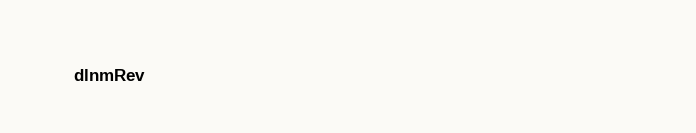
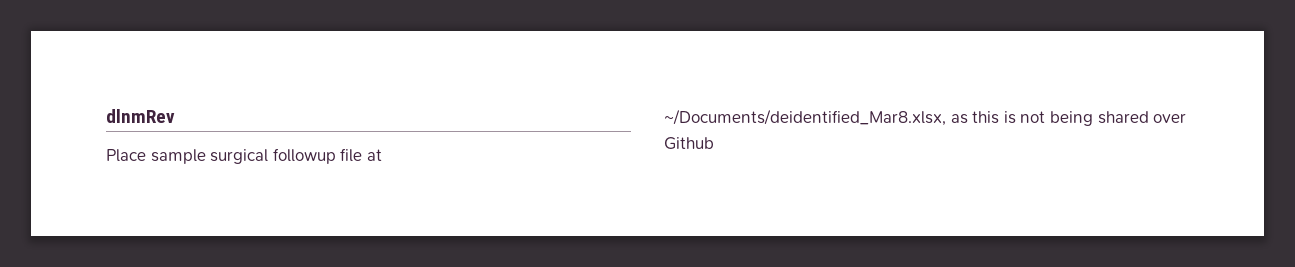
+ Place sample surgical followup file at ~/Documents/deidentified_Mar8.xlsx, as this is not being shared over Github

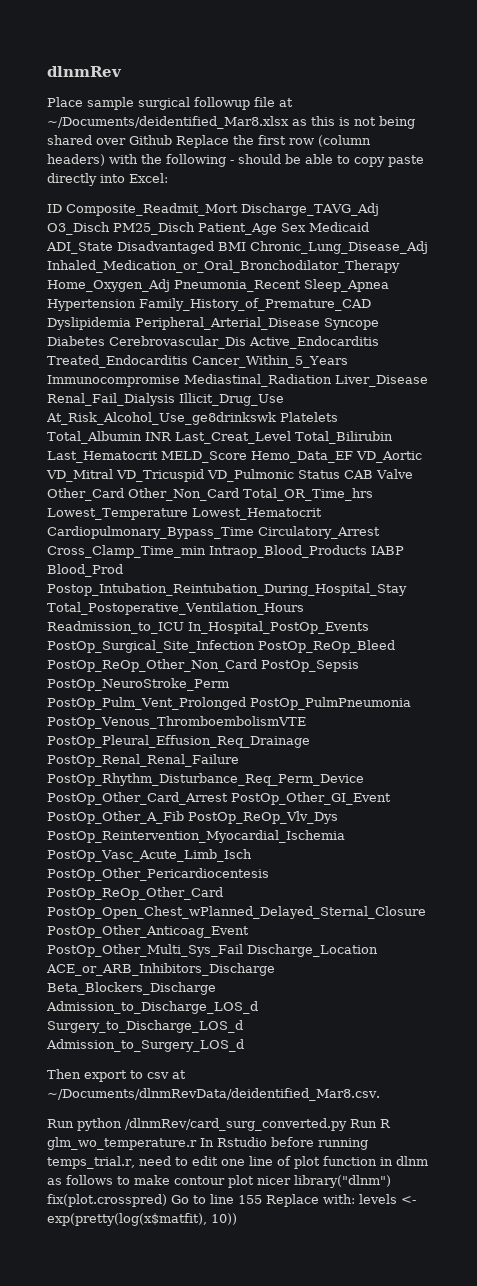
- Place sample surgical followup file at ~/Documents/deidentified_Mar8.xlsx, as this is not being shared over Github
+ Place sample surgical followup file at ~/Documents/deidentified_Mar8.xlsx as this is not being shared over Github Replace the first row (column headers) with the following - should be able to copy paste directly into Excel:
+ ID Composite_Readmit_Mort Discharge_TAVG_Adj O3_Disch PM25_Disch Patient_Age Sex Medicaid ADI_State Disadvantaged BMI Chronic_Lung_Disease_Adj Inhaled_Medication_or_Oral_Bronchodilator_Therapy Home_Oxygen_Adj Pneumonia_Recent Sleep_Apnea Hypertension Family_History_of_Premature_CAD Dyslipidemia Peripheral_Arterial_Disease Syncope Diabetes Cerebrovascular_Dis Active_Endocarditis Treated_Endocarditis Cancer_Within_5_Years Immunocompromise Mediastinal_Radiation Liver_Disease Renal_Fail_Dialysis Illicit_Drug_Use At_Risk_Alcohol_Use_ge8drinkswk Platelets Total_Albumin INR Last_Creat_Level Total_Bilirubin Last_Hematocrit MELD_Score Hemo_Data_EF VD_Aortic VD_Mitral VD_Tricuspid VD_Pulmonic Status CAB Valve Other_Card Other_Non_Card Total_OR_Time_hrs Lowest_Temperature Lowest_Hematocrit Cardiopulmonary_Bypass_Time Circulatory_Arrest Cross_Clamp_Time_min Intraop_Blood_Products IABP Blood_Prod Postop_Intubation_Reintubation_During_Hospital_Stay Total_Postoperative_Ventilation_Hours Readmission_to_ICU In_Hospital_PostOp_Events PostOp_Surgical_Site_Infection PostOp_ReOp_Bleed PostOp_ReOp_Other_Non_Card PostOp_Sepsis PostOp_NeuroStroke_Perm PostOp_Pulm_Vent_Prolonged PostOp_PulmPneumonia PostOp_Venous_ThromboembolismVTE PostOp_Pleural_Effusion_Req_Drainage PostOp_Renal_Renal_Failure PostOp_Rhythm_Disturbance_Req_Perm_Device PostOp_Other_Card_Arrest PostOp_Other_GI_Event PostOp_Other_A_Fib PostOp_ReOp_Vlv_Dys PostOp_Reintervention_Myocardial_Ischemia PostOp_Vasc_Acute_Limb_Isch PostOp_Other_Pericardiocentesis PostOp_ReOp_Other_Card PostOp_Open_Chest_wPlanned_Delayed_Sternal_Closure PostOp_Other_Anticoag_Event PostOp_Other_Multi_Sys_Fail Discharge_Location ACE_or_ARB_Inhibitors_Discharge Beta_Blockers_Discharge Admission_to_Discharge_LOS_d Surgery_to_Discharge_LOS_d Admission_to_Surgery_LOS_d
+ Then export to csv at ~/Documents/dlnmRevData/deidentified_Mar8.csv.
+ Run python /dlnmRev/card_surg_converted.py Run R glm_wo_temperature.r In Rstudio before running temps_trial.r, need to edit one line of plot function in dlnm as follows to make contour plot nicer library("dlnm") fix(plot.crosspred) Go to line 155 Replace with: levels <- exp(pretty(log(x$matfit), 10))

